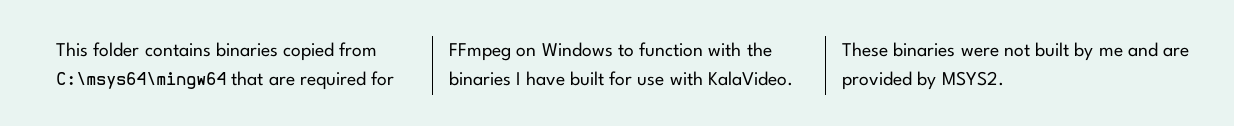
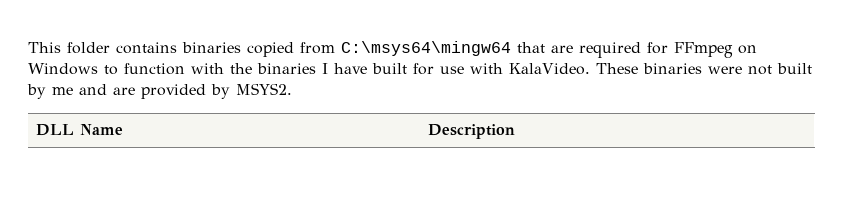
+ DLL Name | Description

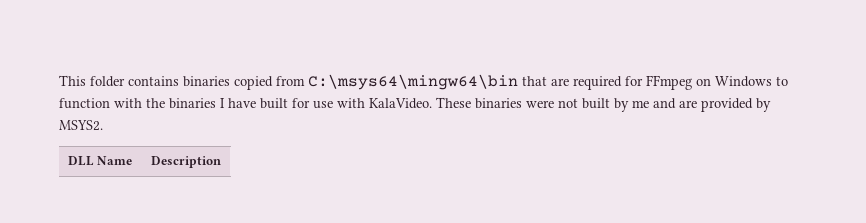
- This folder contains binaries copied from C:\msys64\mingw64 that are required for FFmpeg on Windows to function with the binaries I have built for use with KalaVideo.
+ This folder contains binaries copied from C:\msys64\mingw64\bin that are required for FFmpeg on Windows to function with the binaries I have built for use with KalaVideo.

